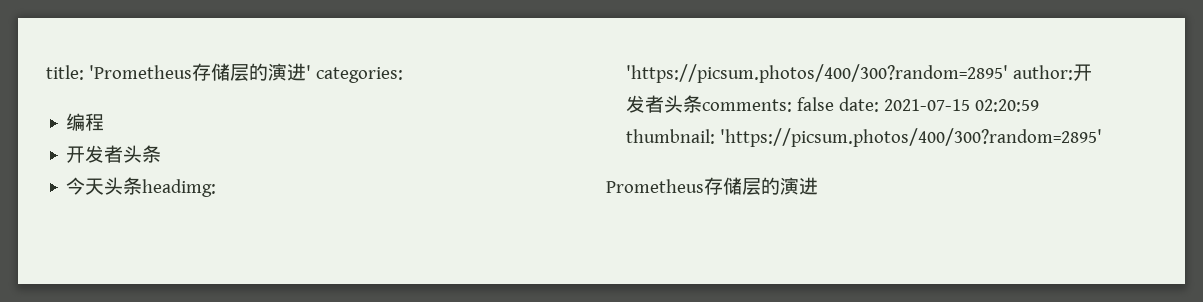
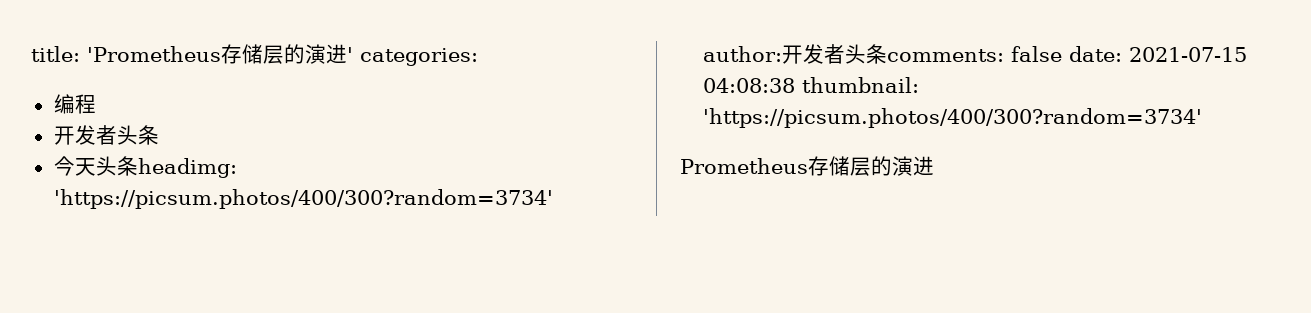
- 今天头条headimg: 'https://picsum.photos/400/300?random=2895' author:开发者头条comments: false date: 2021-07-15 02:20:59 thumbnail: 'https://picsum.photos/400/300?random=2895'
+ 今天头条headimg: 'https://picsum.photos/400/300?random=3734' author:开发者头条comments: false date: 2021-07-15 04:08:38 thumbnail: 'https://picsum.photos/400/300?random=3734'

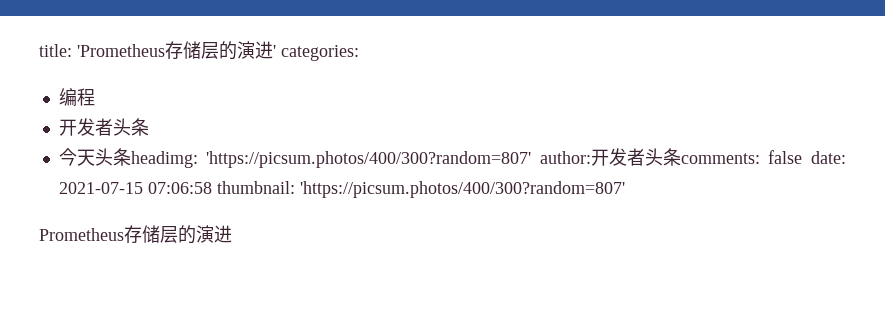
- 今天头条headimg: 'https://picsum.photos/400/300?random=3734' author:开发者头条comments: false date: 2021-07-15 04:08:38 thumbnail: 'https://picsum.photos/400/300?random=3734'
+ 今天头条headimg: 'https://picsum.photos/400/300?random=807' author:开发者头条comments: false date: 2021-07-15 07:06:58 thumbnail: 'https://picsum.photos/400/300?random=807'

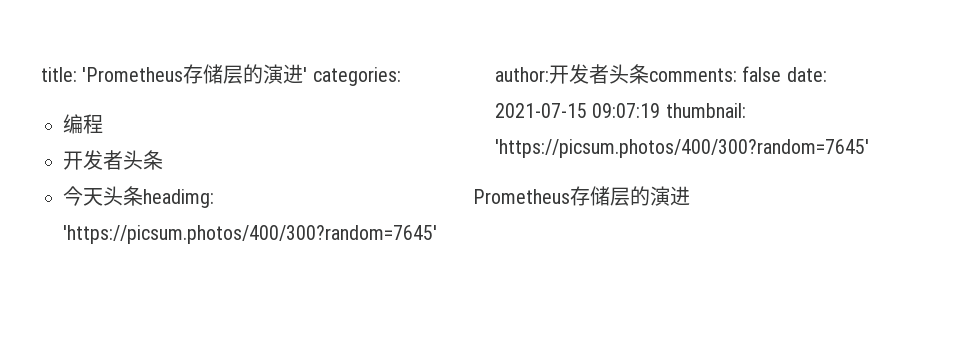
- 今天头条headimg: 'https://picsum.photos/400/300?random=807' author:开发者头条comments: false date: 2021-07-15 07:06:58 thumbnail: 'https://picsum.photos/400/300?random=807'
+ 今天头条headimg: 'https://picsum.photos/400/300?random=7645' author:开发者头条comments: false date: 2021-07-15 09:07:19 thumbnail: 'https://picsum.photos/400/300?random=7645'

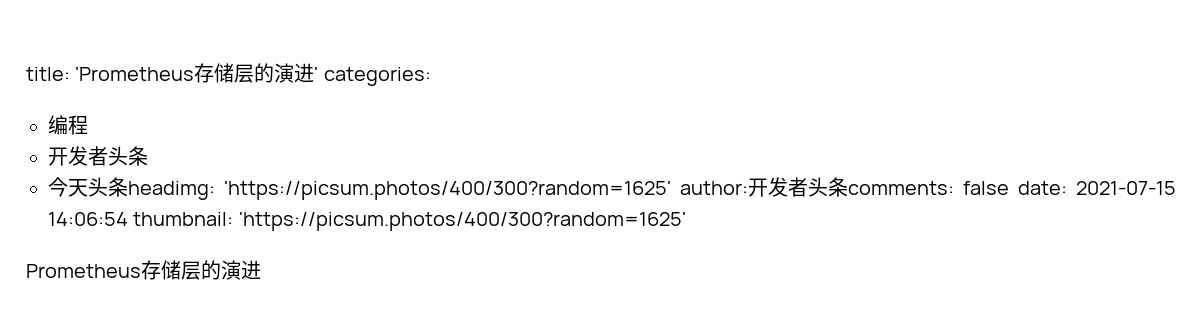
- 今天头条headimg: 'https://picsum.photos/400/300?random=7645' author:开发者头条comments: false date: 2021-07-15 09:07:19 thumbnail: 'https://picsum.photos/400/300?random=7645'
+ 今天头条headimg: 'https://picsum.photos/400/300?random=1625' author:开发者头条comments: false date: 2021-07-15 14:06:54 thumbnail: 'https://picsum.photos/400/300?random=1625'

